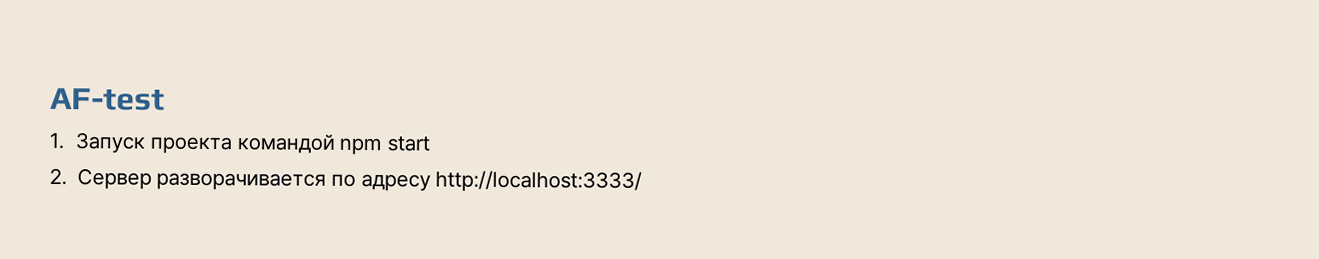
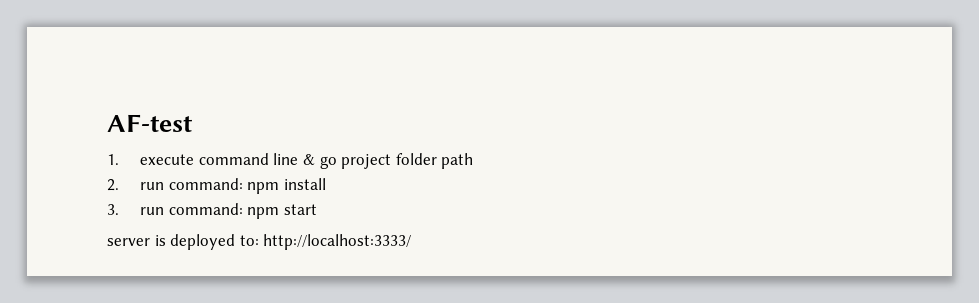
- 1. Запуск проекта командой npm start
- 2. Сервер разворачивается по адресу http://localhost:3333/
+ 1. execute command line & go project folder path
+ 2. run command: npm install
+ 3. run command: npm start
+ server is deployed to: http://localhost:3333/

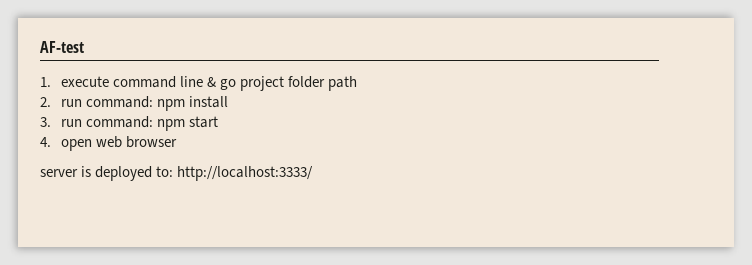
+ 4. open web browser

